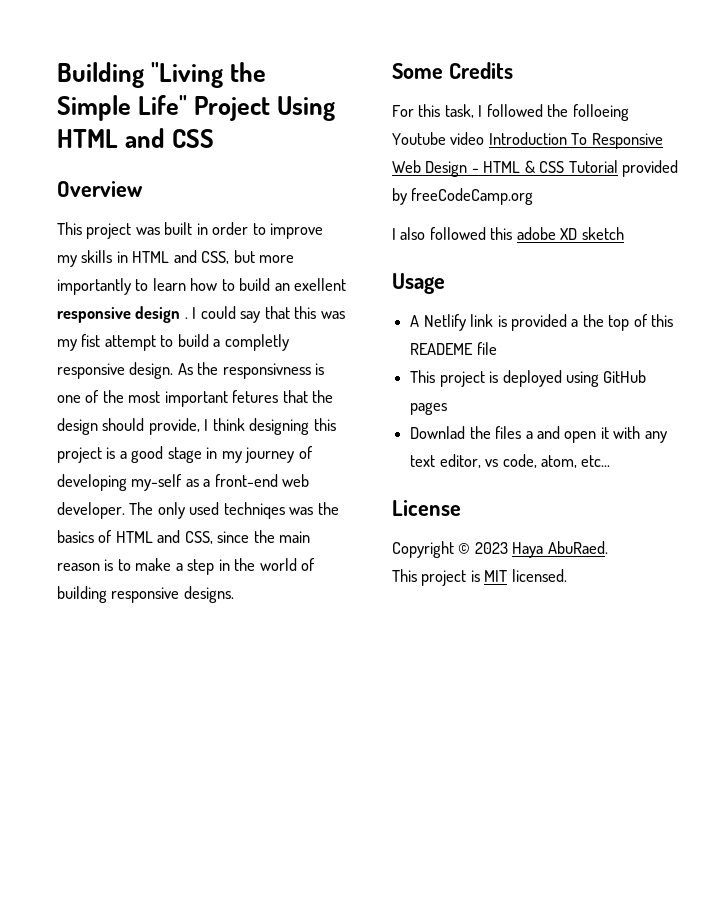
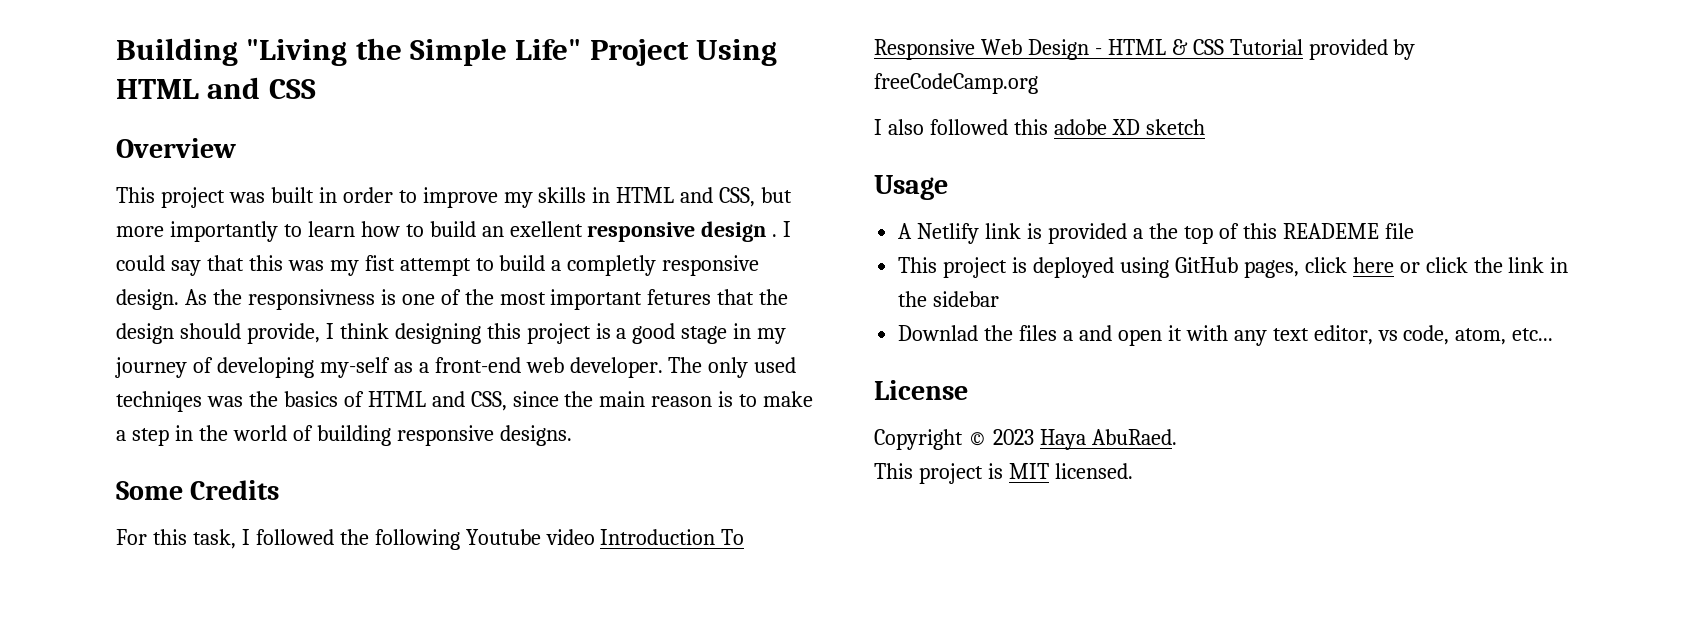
- For this task, I followed the folloeing Youtube video Introduction To Responsive Web Design - HTML & CSS Tutorial provided by freeCodeCamp.org
+ For this task, I followed the following Youtube video Introduction To Responsive Web Design - HTML & CSS Tutorial provided by freeCodeCamp.org
- This project is deployed using GitHub pages
+ This project is deployed using GitHub pages, click here or click the link in the sidebar

